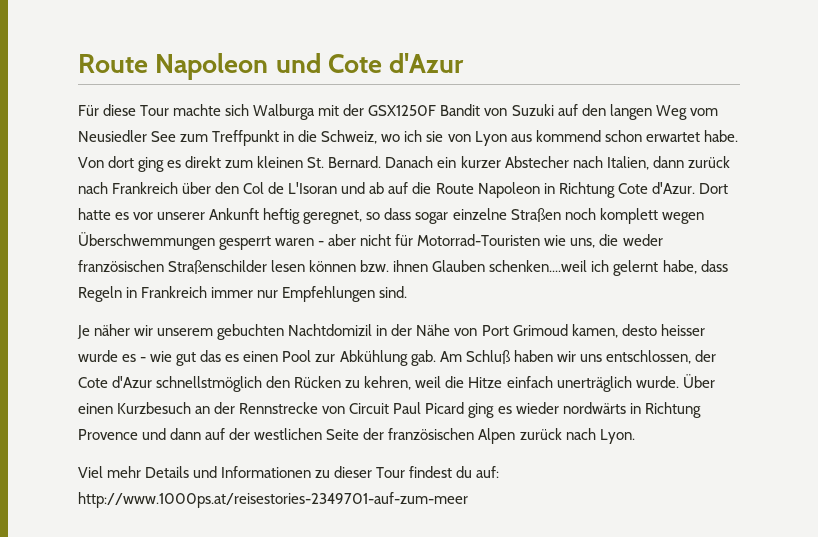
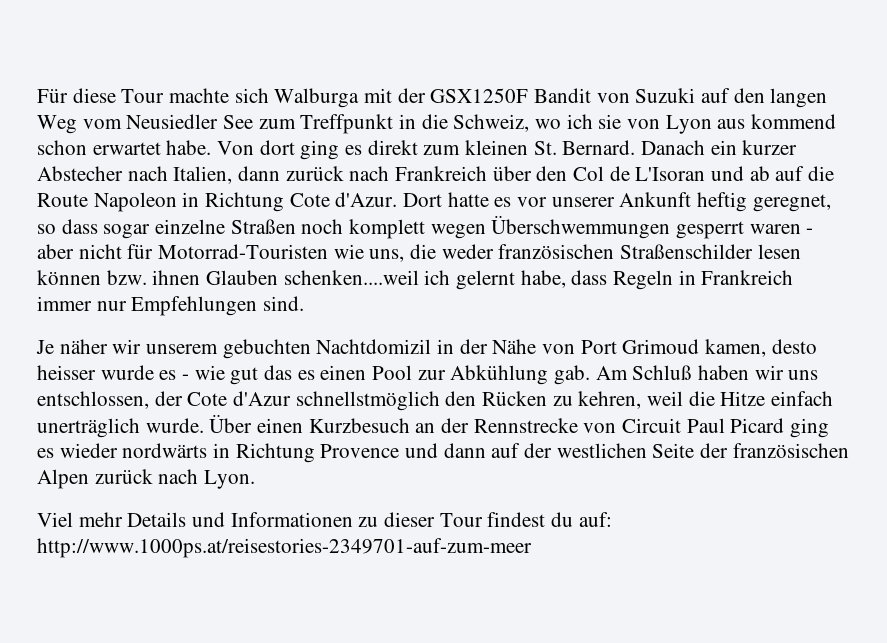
- Route Napoleon und Cote d'Azur

